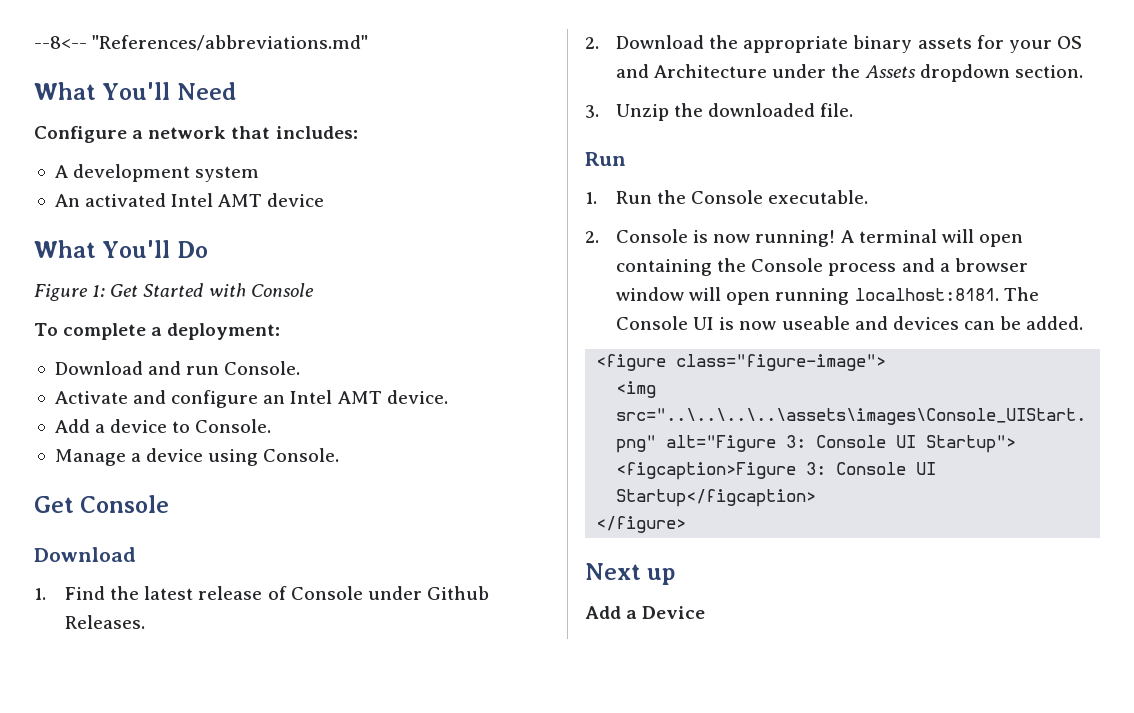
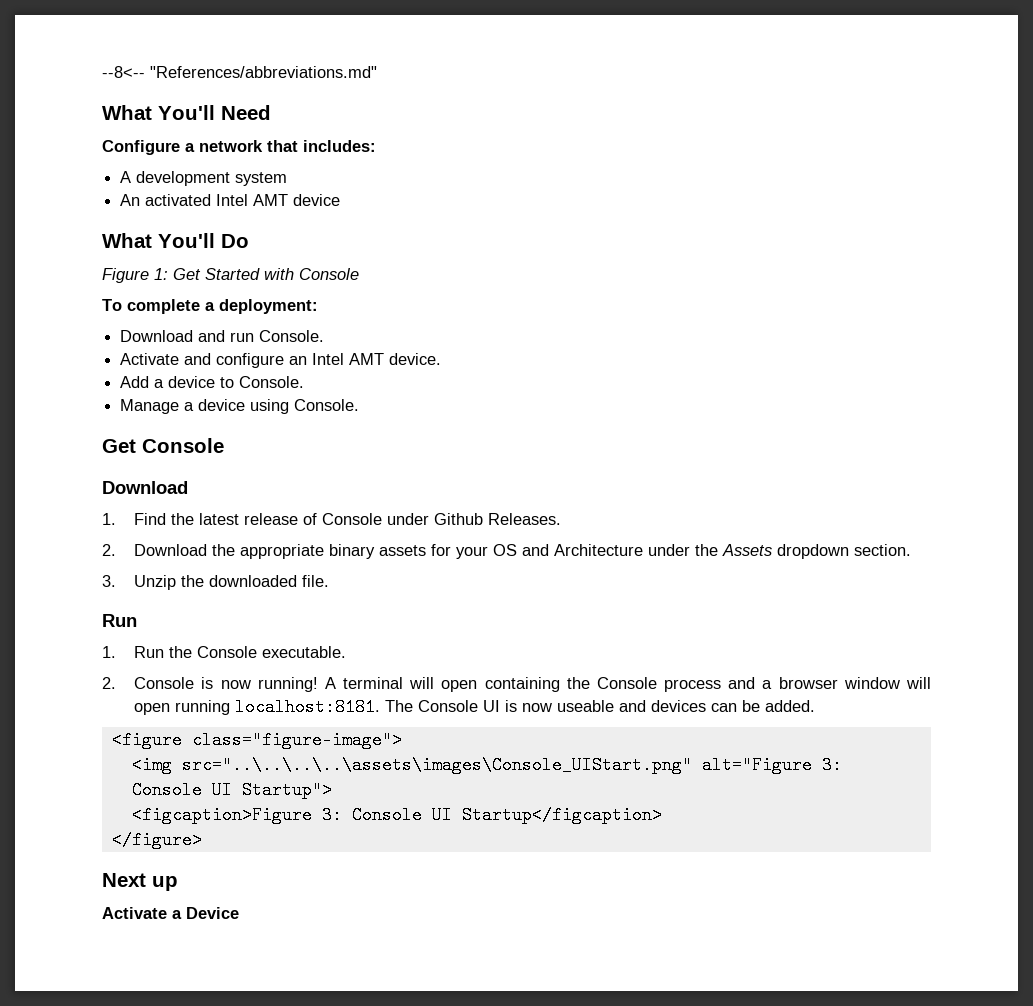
- Add a Device
+ Activate a Device

